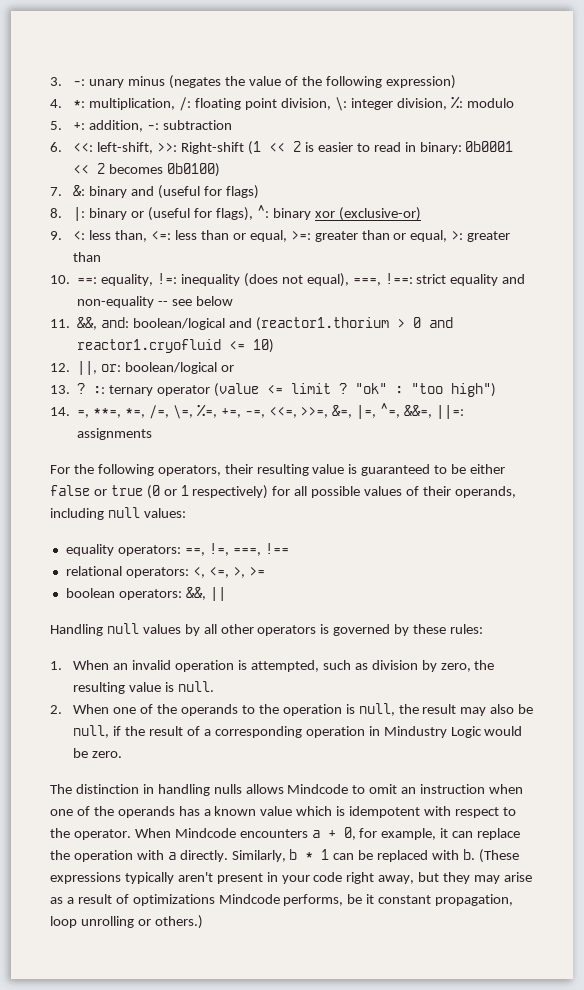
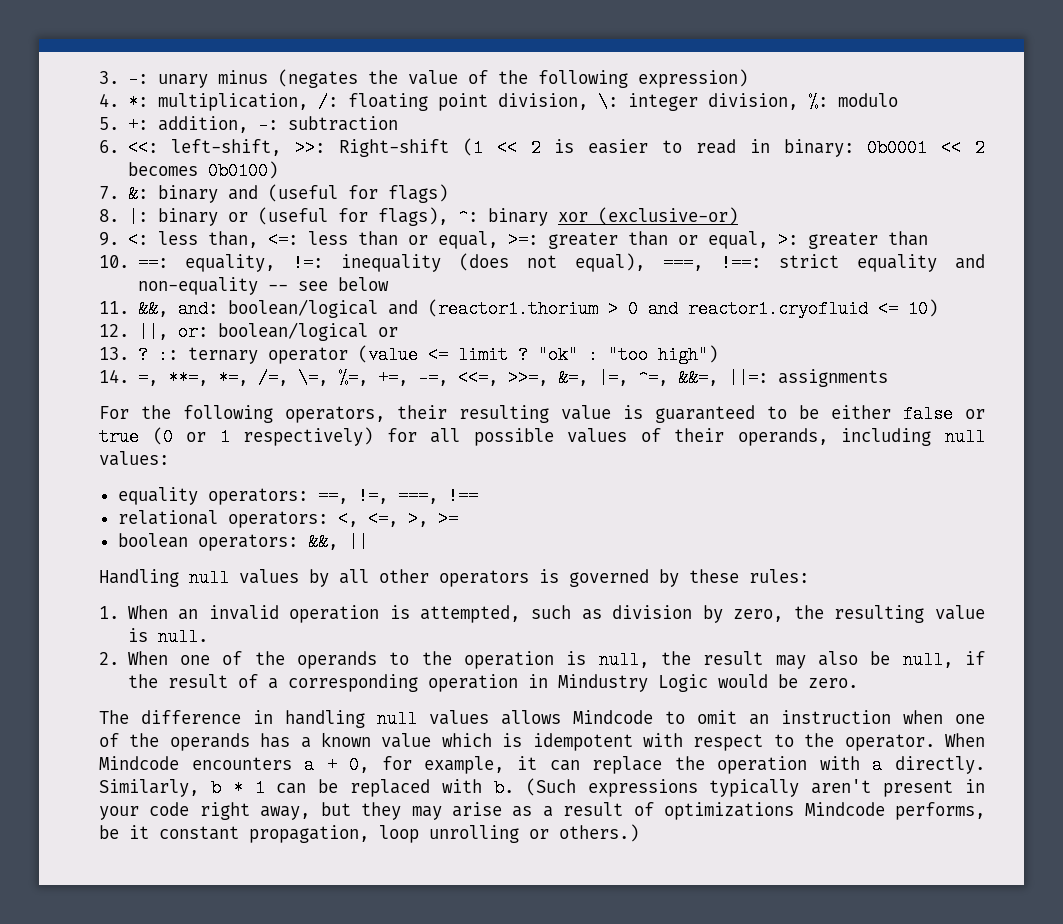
- The distinction in handling nulls allows Mindcode to omit an instruction when one of the operands has a known value which is idempotent with respect to the operator.
+ The difference in handling null values allows Mindcode to omit an instruction when one of the operands has a known value which is idempotent with respect to the operator.
- (These expressions typically aren't present in your code right away, but they may arise as a result of optimizations Mindcode performs, be it constant propagation, loop unrolling or others.)
+ (Such expressions typically aren't present in your code right away, but they may arise as a result of optimizations Mindcode performs, be it constant propagation, loop unrolling or others.)

